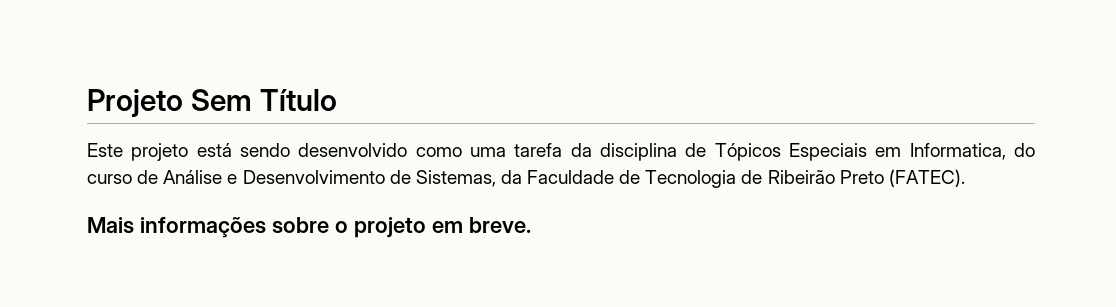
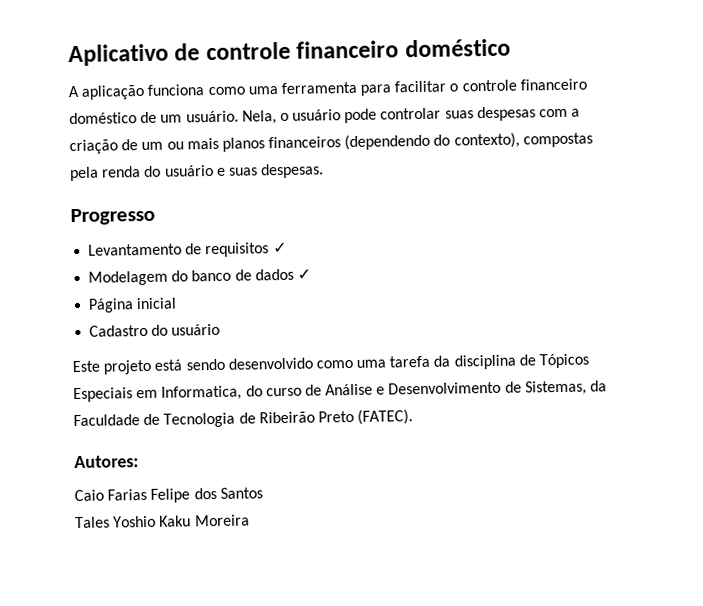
- Projeto Sem Título
+ Aplicativo de controle financeiro doméstico
+ A aplicação funciona como uma ferramenta para facilitar o controle financeiro doméstico de um usuário. Nela, o usuário pode controlar suas despesas com a criação de um ou mais planos financeiros (dependendo do contexto), compostas pela renda do usuário e suas despesas.
+ Progresso
+ Levantamento de requisitos ✓
+ Modelagem do banco de dados ✓
+ Página inicial
+ Cadastro do usuário
- Mais informações sobre o projeto em breve.
+ Autores:
+ Caio Farias Felipe dos Santos
+ Tales Yoshio Kaku Moreira

